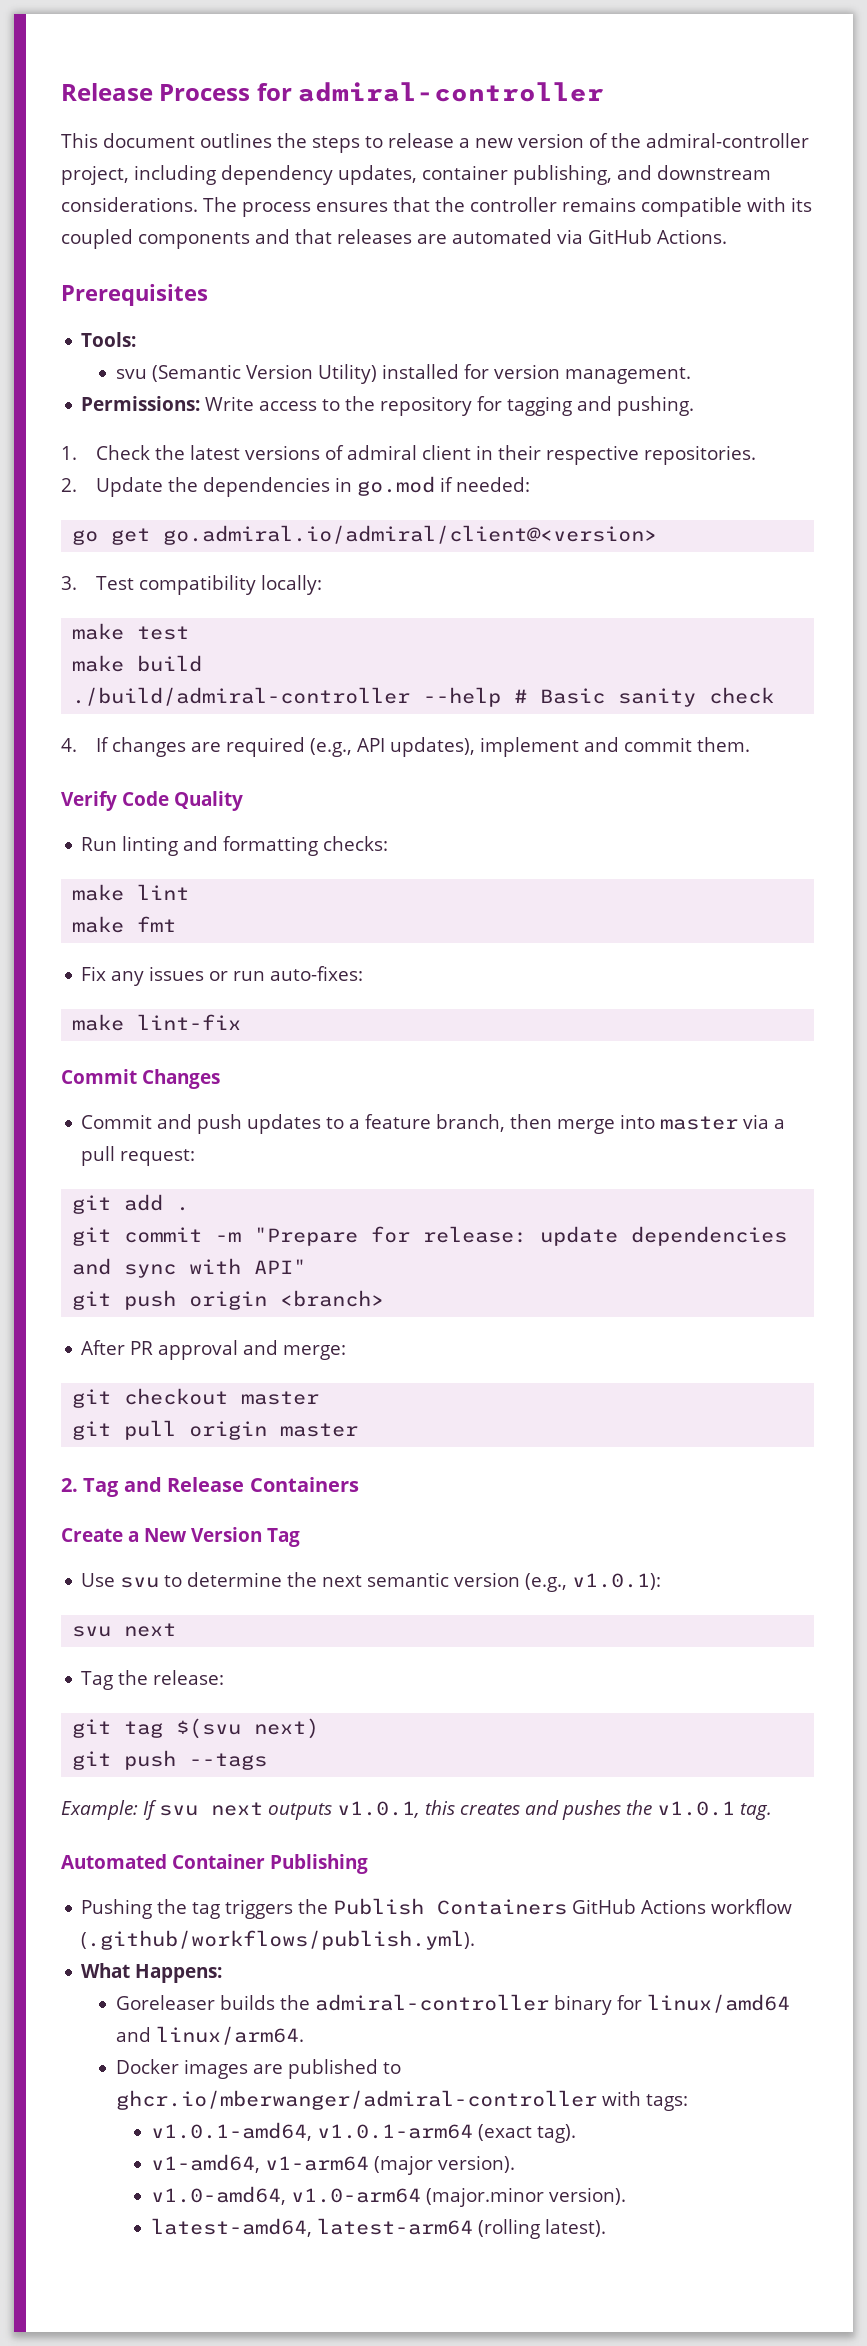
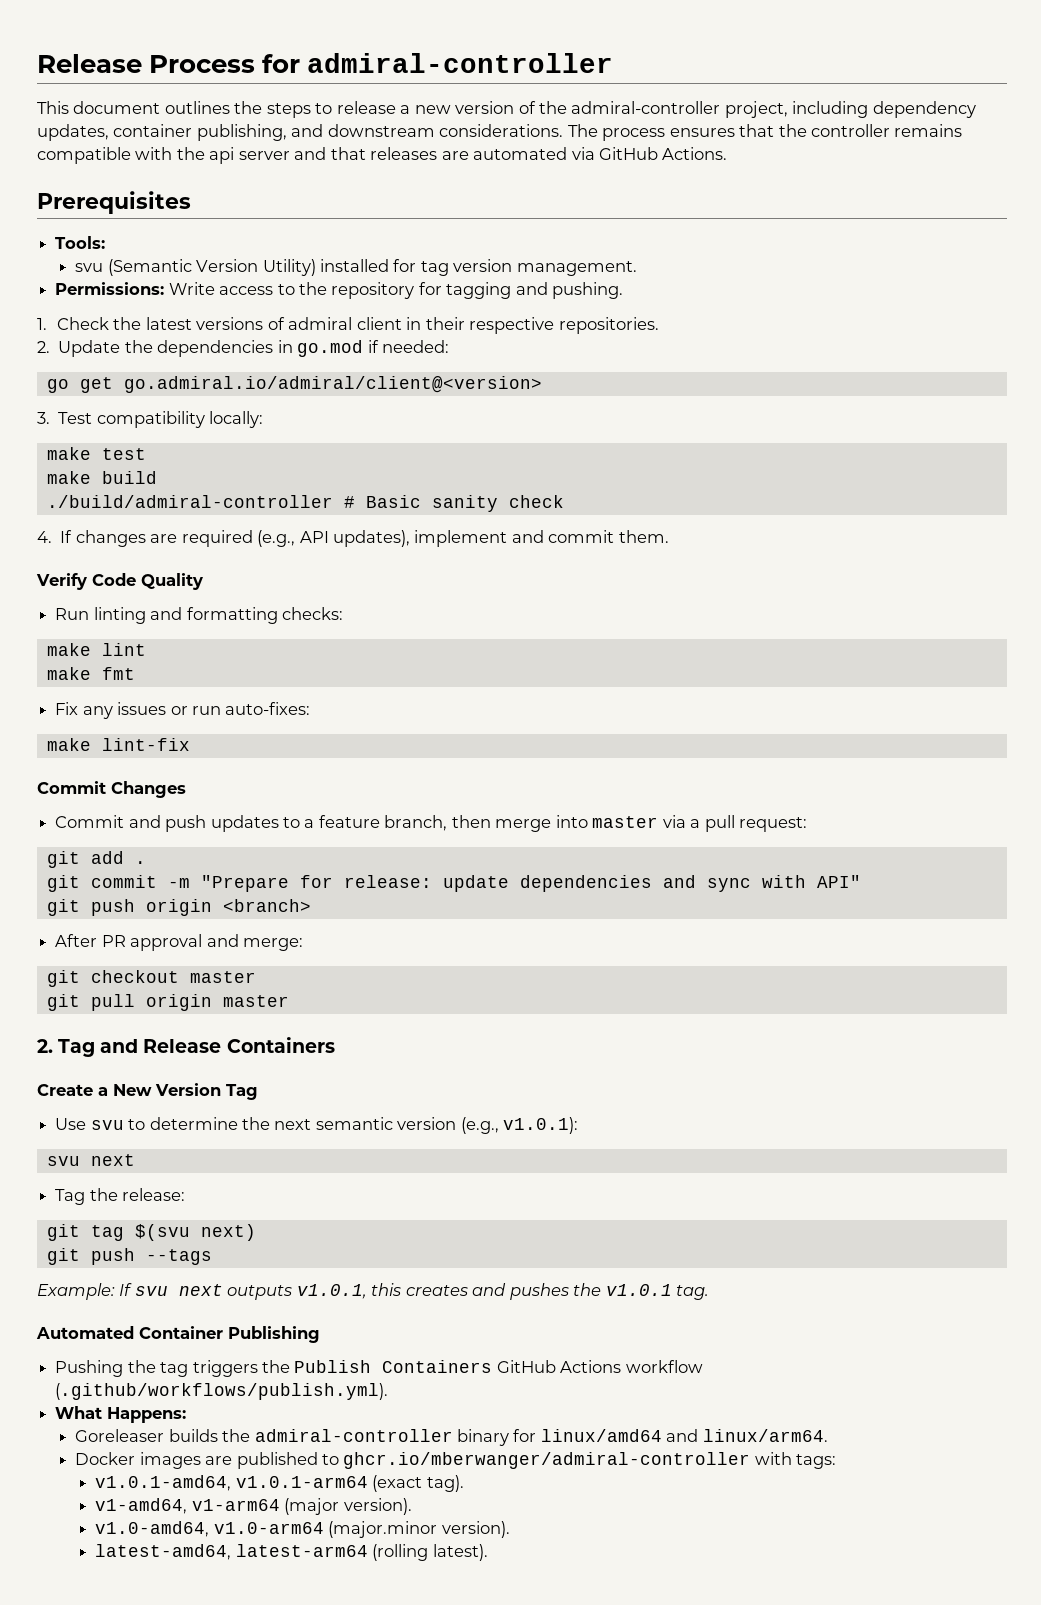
- The process ensures that the controller remains compatible with its coupled components and that releases are automated via GitHub Actions.
+ The process ensures that the controller remains compatible with the api server and that releases are automated via GitHub Actions.
- svu (Semantic Version Utility) installed for version management.
+ svu (Semantic Version Utility) installed for tag version management.
- ./build/admiral-controller --help # Basic sanity check
+ ./build/admiral-controller # Basic sanity check

